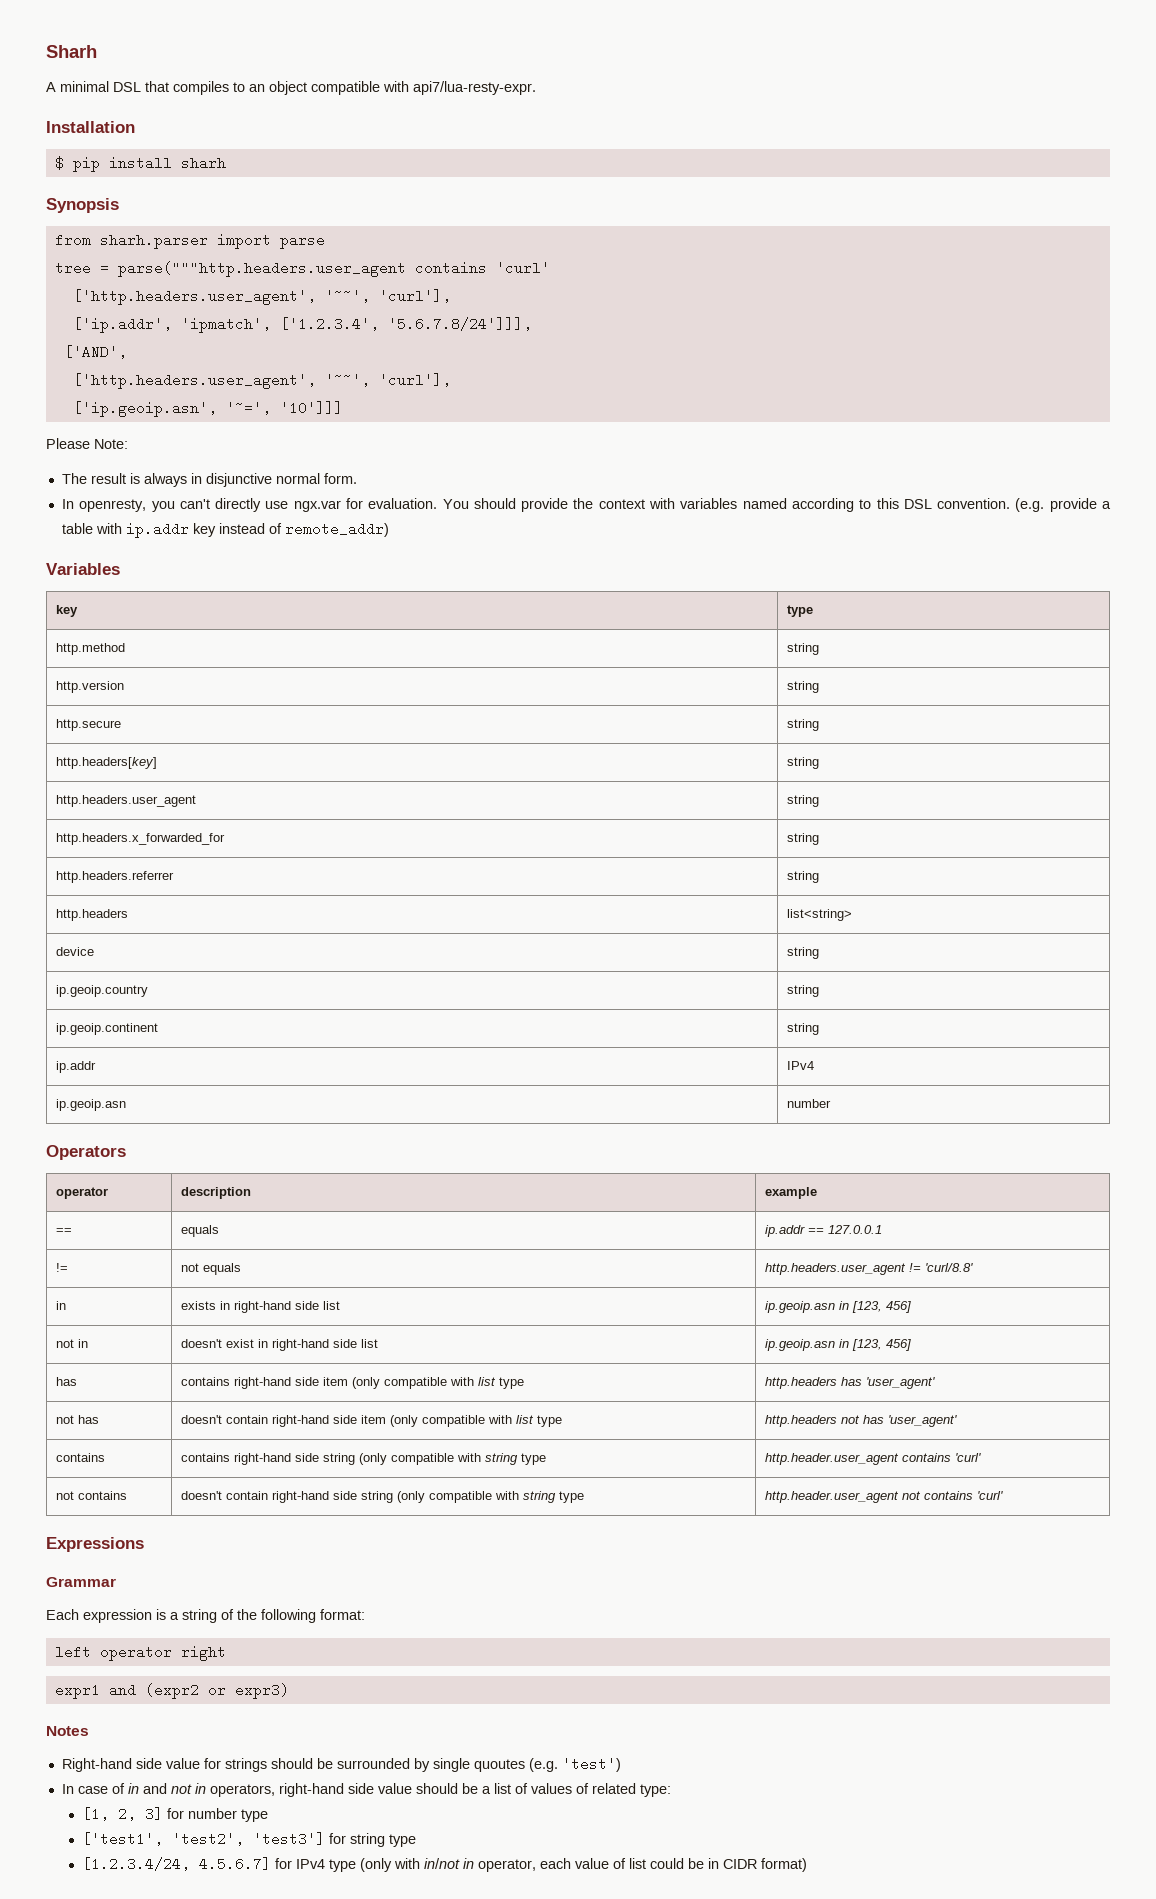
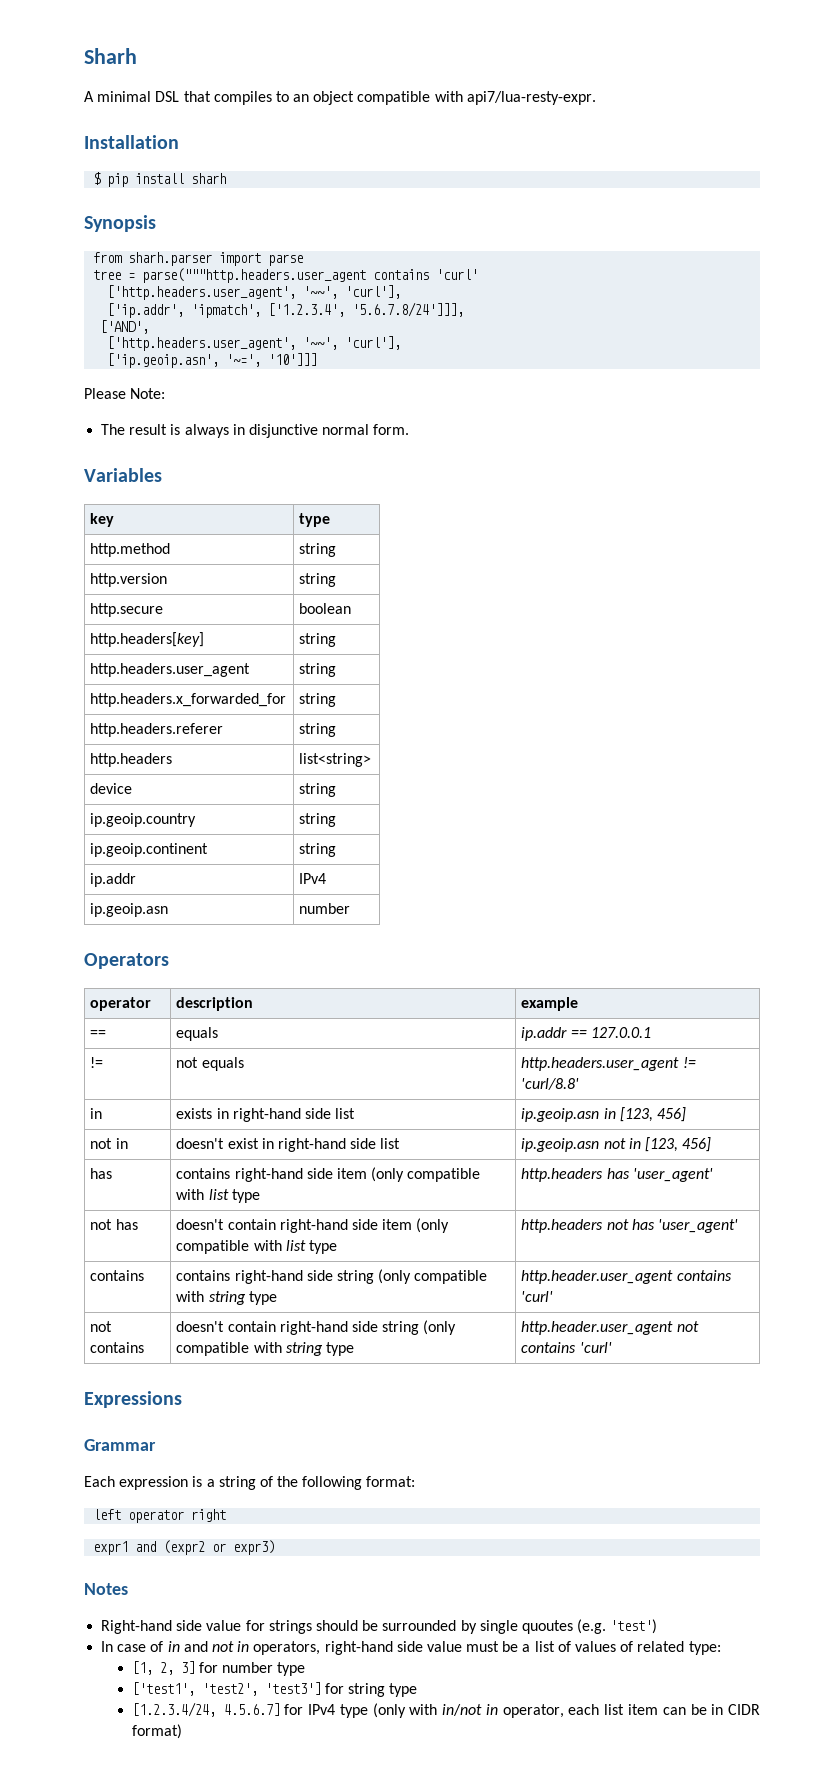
- In openresty, you can't directly use ngx.var for evaluation. You should provide the context with variables named according to this DSL convention. (e.g. provide a table with ip.addr key instead of remote_addr)
- http.secure | string
+ http.secure | boolean
- http.headers.referrer | string
+ http.headers.referer | string
- not in | doesn't exist in right-hand side list | ip.geoip.asn in [123, 456]
+ not in | doesn't exist in right-hand side list | ip.geoip.asn not in [123, 456]
- In case of in and not in operators, right-hand side value should be a list of values of related type:
+ In case of in and not in operators, right-hand side value must be a list of values of related type:
- [1.2.3.4/24, 4.5.6.7] for IPv4 type (only with in/not in operator, each value of list could be in CIDR format)
+ [1.2.3.4/24, 4.5.6.7] for IPv4 type (only with in/not in operator, each list item can be in CIDR format)

